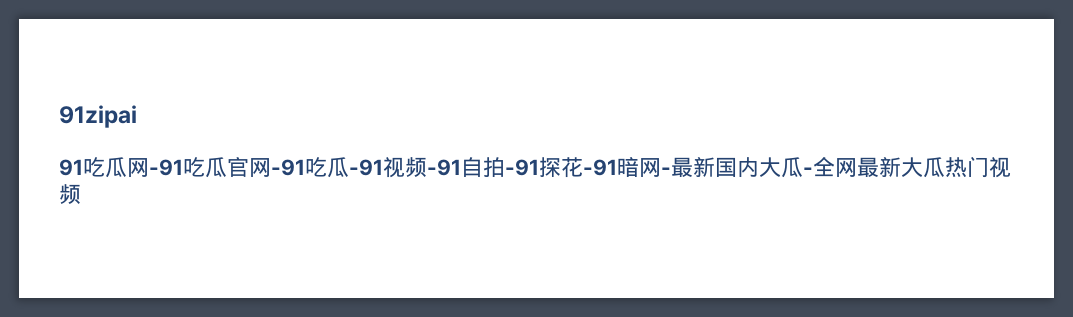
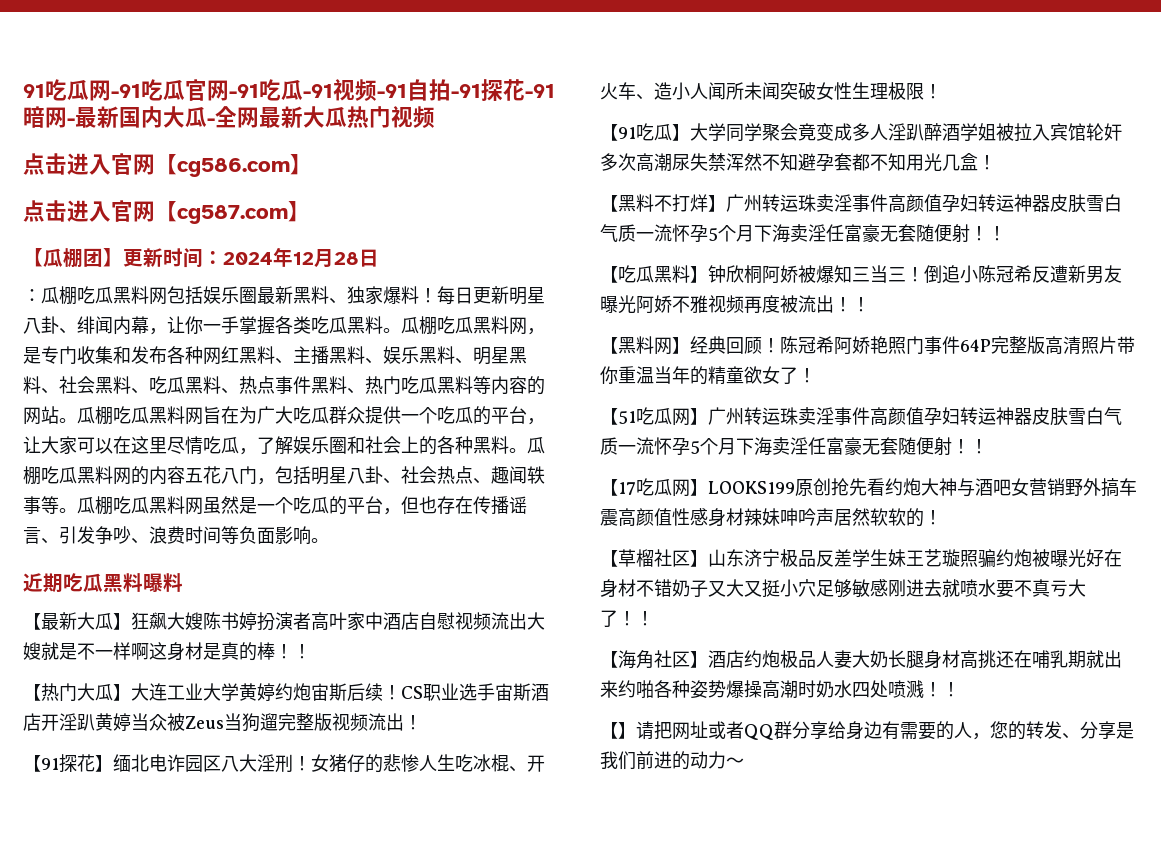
- 91zipai
+ 点击进入官网【cg586.com】
+ 点击进入官网【cg587.com】
+ 【瓜棚团】更新时间：2024年12月28日
+ ：瓜棚吃瓜黑料网包括娱乐圈最新黑料、独家爆料！每日更新明星八卦、绯闻内幕，让你一手掌握各类吃瓜黑料。瓜棚吃瓜黑料网，是专门收集和发布各种网红黑料、主播黑料、娱乐黑料、明星黑料、社会黑料、吃瓜黑料、热点事件黑料、热门吃瓜黑料等内容的网站。瓜棚吃瓜黑料网旨在为广大吃瓜群众提供一个吃瓜的平台，让大家可以在这里尽情吃瓜，了解娱乐圈和社会上的各种黑料。瓜棚吃瓜黑料网的内容五花八门，包括明星八卦、社会热点、趣闻轶事等。瓜棚吃瓜黑料网虽然是一个吃瓜的平台，但也存在传播谣言、引发争吵、浪费时间等负面影响。
+ 近期吃瓜黑料曝料
+ 【最新大瓜】狂飙大嫂陈书婷扮演者高叶家中酒店自慰视频流出大嫂就是不一样啊这身材是真的棒！！
+ 【热门大瓜】大连工业大学黄婷约炮宙斯后续！CS职业选手宙斯酒店开淫趴黄婷当众被Zeus当狗遛完整版视频流出！
+ 【91探花】缅北电诈园区八大淫刑！女猪仔的悲惨人生吃冰棍、开火车、造小人闻所未闻突破女性生理极限！
+ 【91吃瓜】大学同学聚会竟变成多人淫趴醉酒学姐被拉入宾馆轮奸多次高潮尿失禁浑然不知避孕套都不知用光几盒！
+ 【黑料不打烊】广州转运珠卖淫事件高颜值孕妇转运神器皮肤雪白气质一流怀孕5个月下海卖淫任富豪无套随便射！！
+ 【吃瓜黑料】钟欣桐阿娇被爆知三当三！倒追小陈冠希反遭新男友曝光阿娇不雅视频再度被流出！！
+ 【黑料网】经典回顾！陈冠希阿娇艳照门事件64P完整版高清照片带你重温当年的精童欲女了！
+ 【51吃瓜网】广州转运珠卖淫事件高颜值孕妇转运神器皮肤雪白气质一流怀孕5个月下海卖淫任富豪无套随便射！！
+ 【17吃瓜网】LOOKS199原创抢先看约炮大神与酒吧女营销野外搞车震高颜值性感身材辣妹呻吟声居然软软的！
+ 【草榴社区】山东济宁极品反差学生妹王艺璇照骗约炮被曝光好在身材不错奶子又大又挺小穴足够敏感刚进去就喷水要不真亏大了！！
+ 【海角社区】酒店约炮极品人妻大奶长腿身材高挑还在哺乳期就出来约啪各种姿势爆操高潮时奶水四处喷溅！！
+ 【】请把网址或者QQ群分享给身边有需要的人，您的转发、分享是我们前进的动力～

